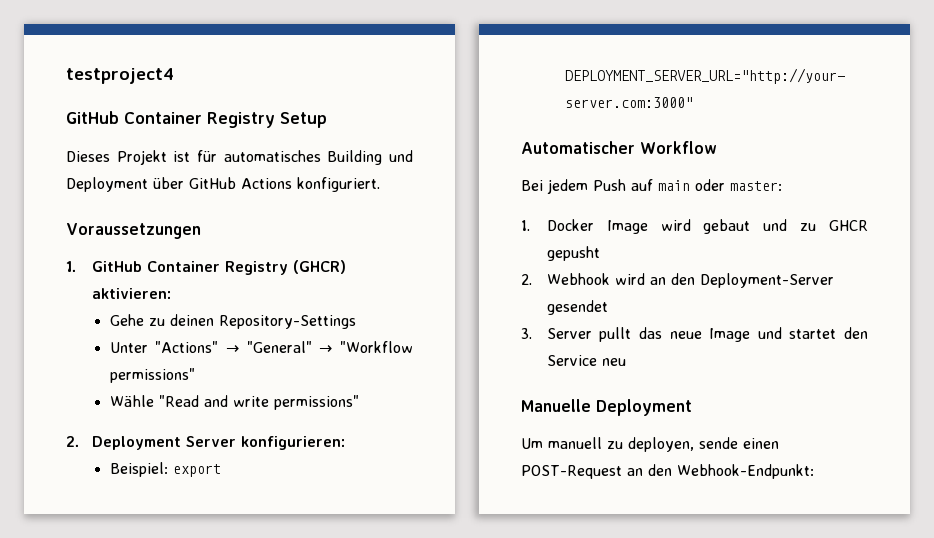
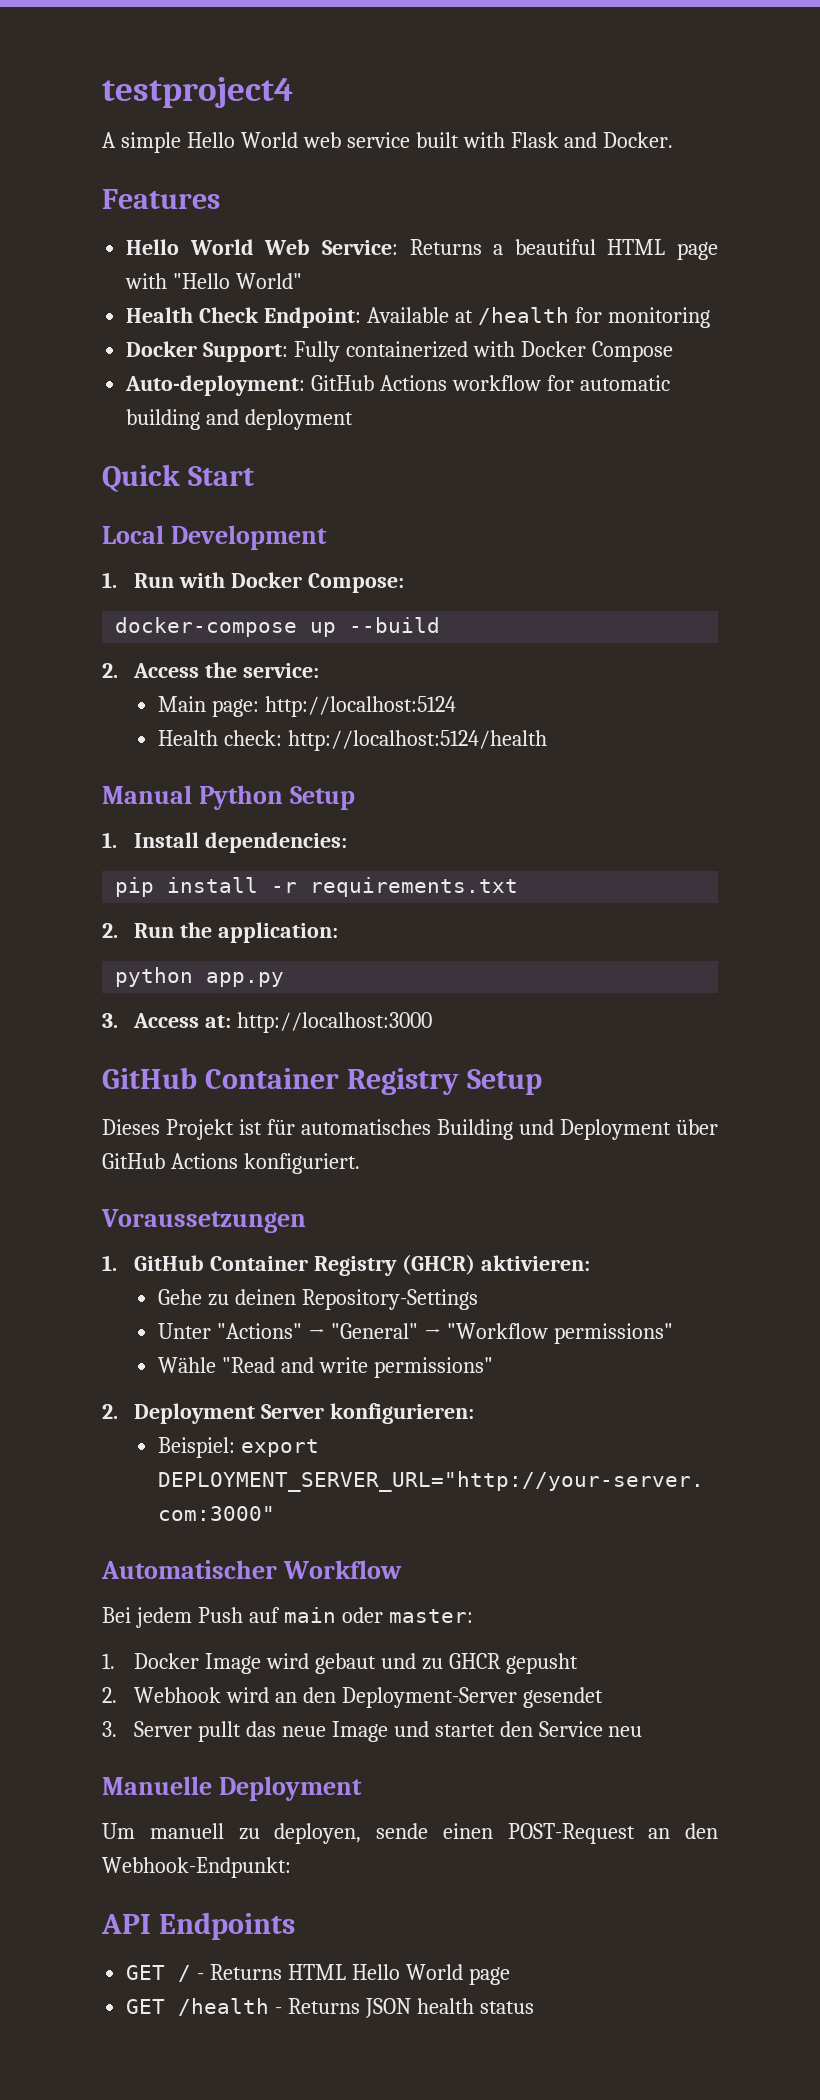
+ A simple Hello World web service built with Flask and Docker.
+ Features
+ Hello World Web Service: Returns a beautiful HTML page with "Hello World"
+ Health Check Endpoint: Available at /health for monitoring
+ Docker Support: Fully containerized with Docker Compose
+ Auto-deployment: GitHub Actions workflow for automatic building and deployment
+ Quick Start
+ Local Development
+ 1. Run with Docker Compose:
+ docker-compose up --build
+ 2. Access the service:
+ Main page: http://localhost:5124
+ Health check: http://localhost:5124/health
+ Manual Python Setup
+ 1. Install dependencies:
+ pip install -r requirements.txt
+ 2. Run the application:
+ python app.py
+ 3. Access at: http://localhost:3000
+ API Endpoints
+ GET / - Returns HTML Hello World page
+ GET /health - Returns JSON health status

